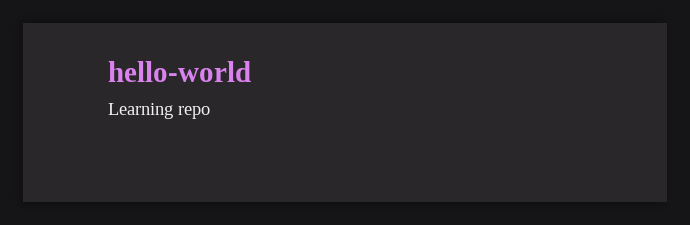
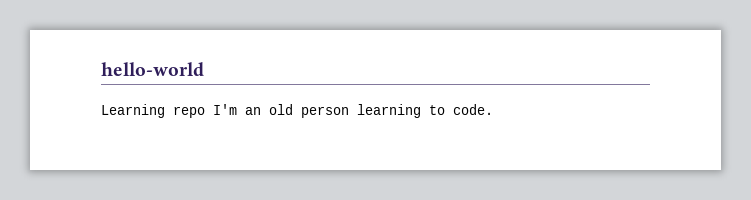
- Learning repo
+ Learning repo I'm an old person learning to code.

